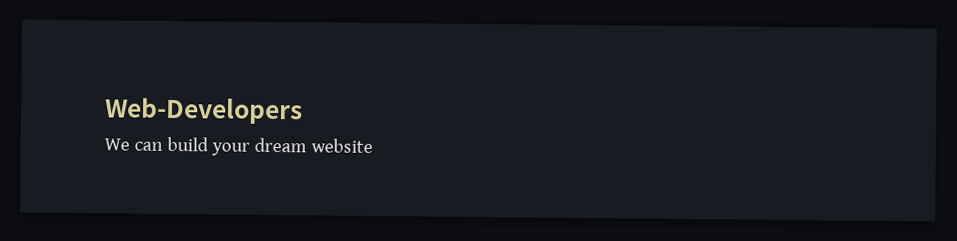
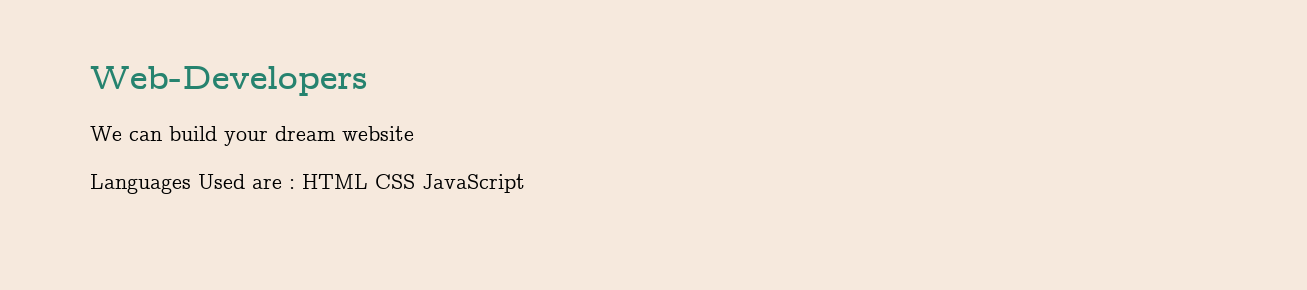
+ Languages Used are : HTML CSS JavaScript

